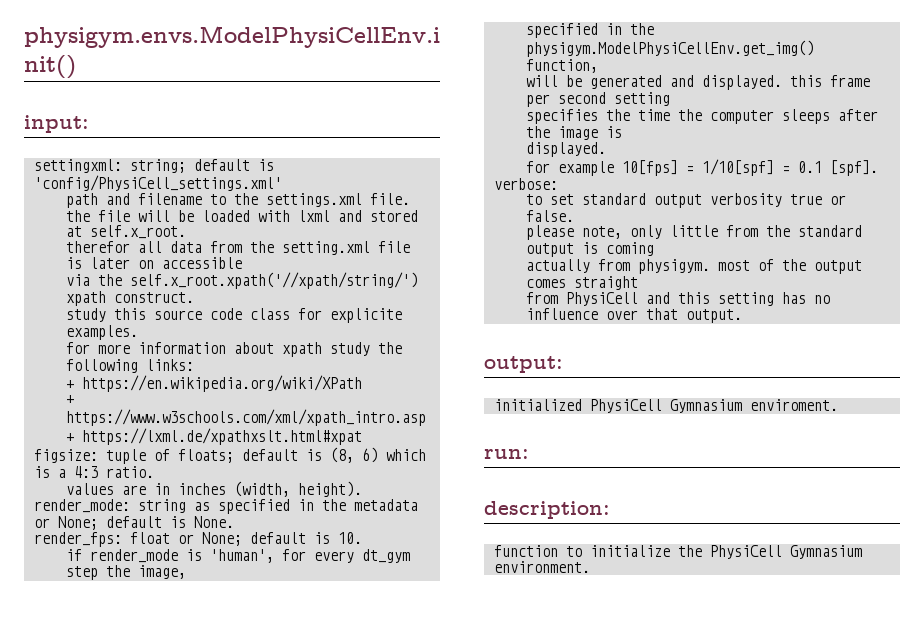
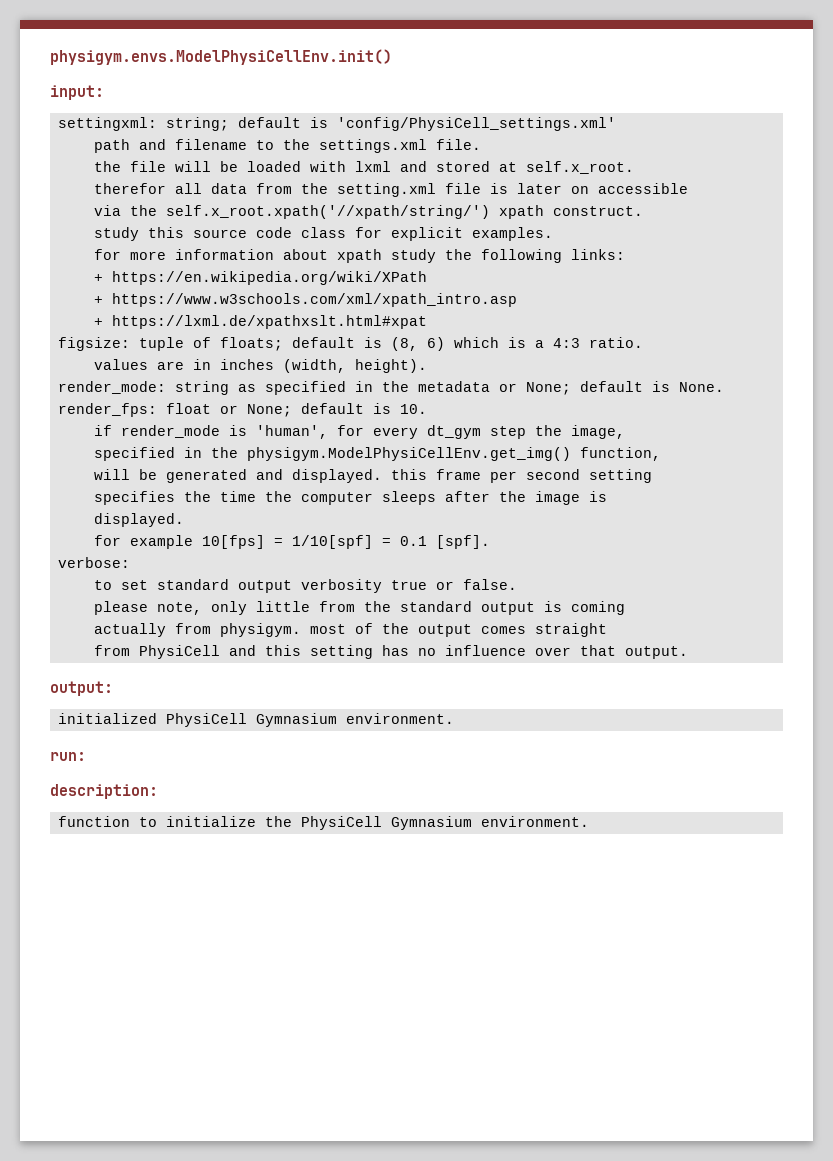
- study this source code class for explicite examples.
+ study this source code class for explicit examples.
- initialized PhysiCell Gymnasium enviroment.
+ initialized PhysiCell Gymnasium environment.

